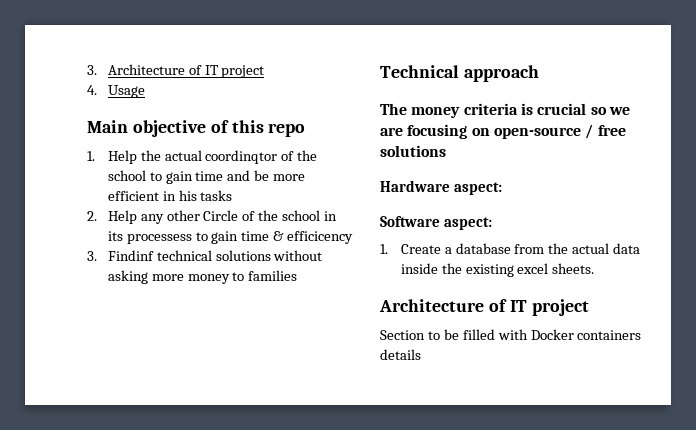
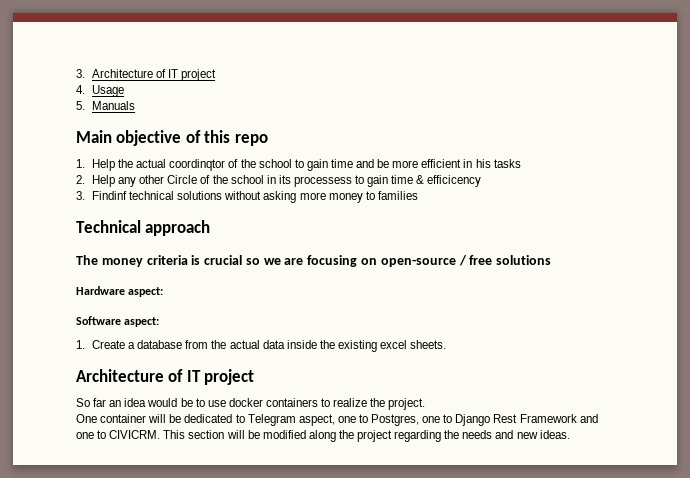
+ 5. Manuals
- Section to be filled with Docker containers details
+ So far an idea would be to use docker containers to realize the project.
+ One container will be dedicated to Telegram aspect, one to Postgres, one to Django Rest Framework and one to CIVICRM. This section will be modified along the project regarding the needs and new ideas.

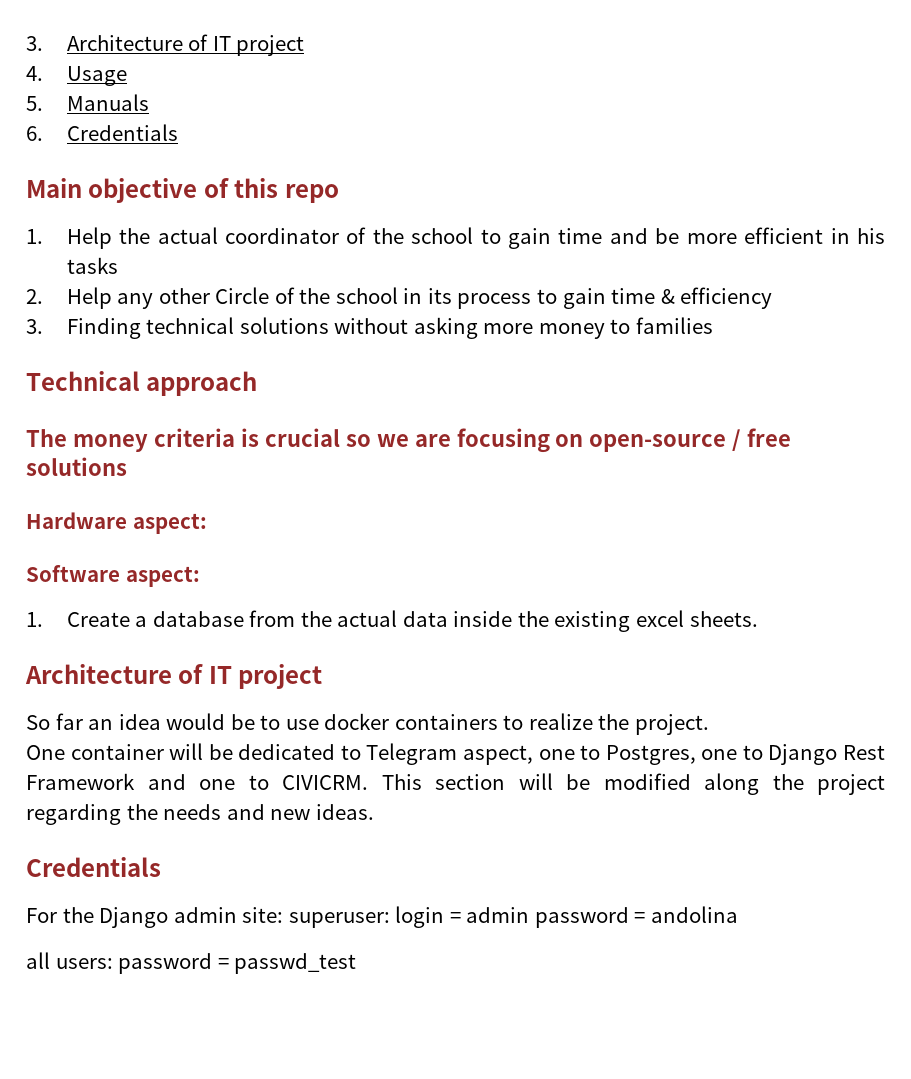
+ 6. Credentials
- 1. Help the actual coordinqtor of the school to gain time and be more efficient in his tasks
+ 1. Help the actual coordinator of the school to gain time and be more efficient in his tasks
- 2. Help any other Circle of the school in its processess to gain time & efficicency
- 3. Findinf technical solutions without asking more money to families
+ 2. Help any other Circle of the school in its process to gain time & efficiency
+ 3. Finding technical solutions without asking more money to families
  This section will be modified along the project regarding the needs and new ideas.
+ Credentials
+ For the Django admin site: superuser: login = admin password = andolina
+ all users: password = passwd_test

